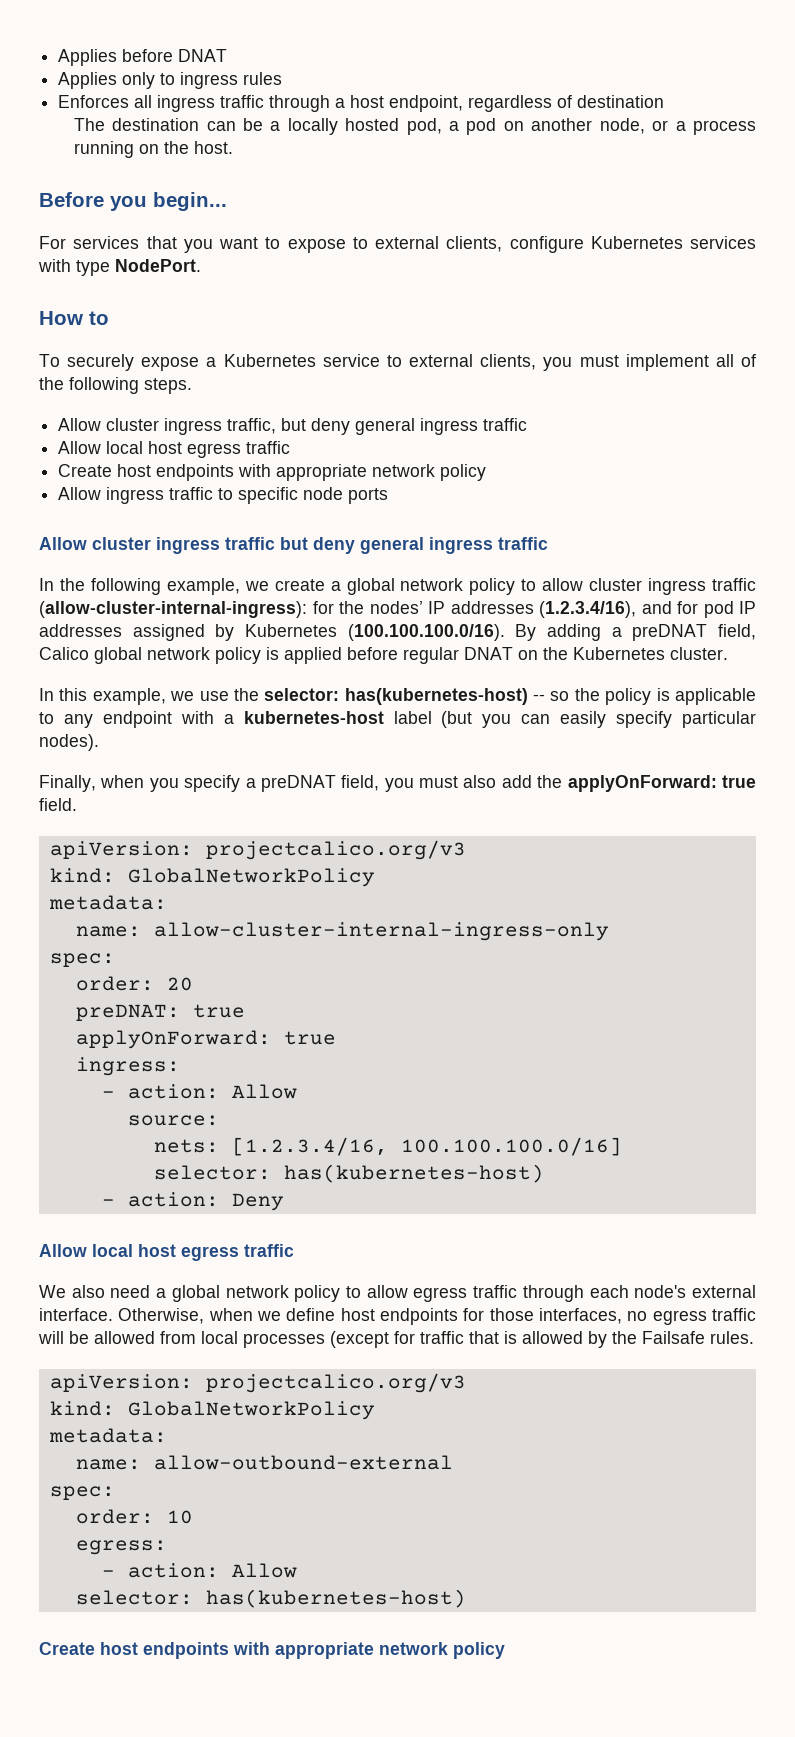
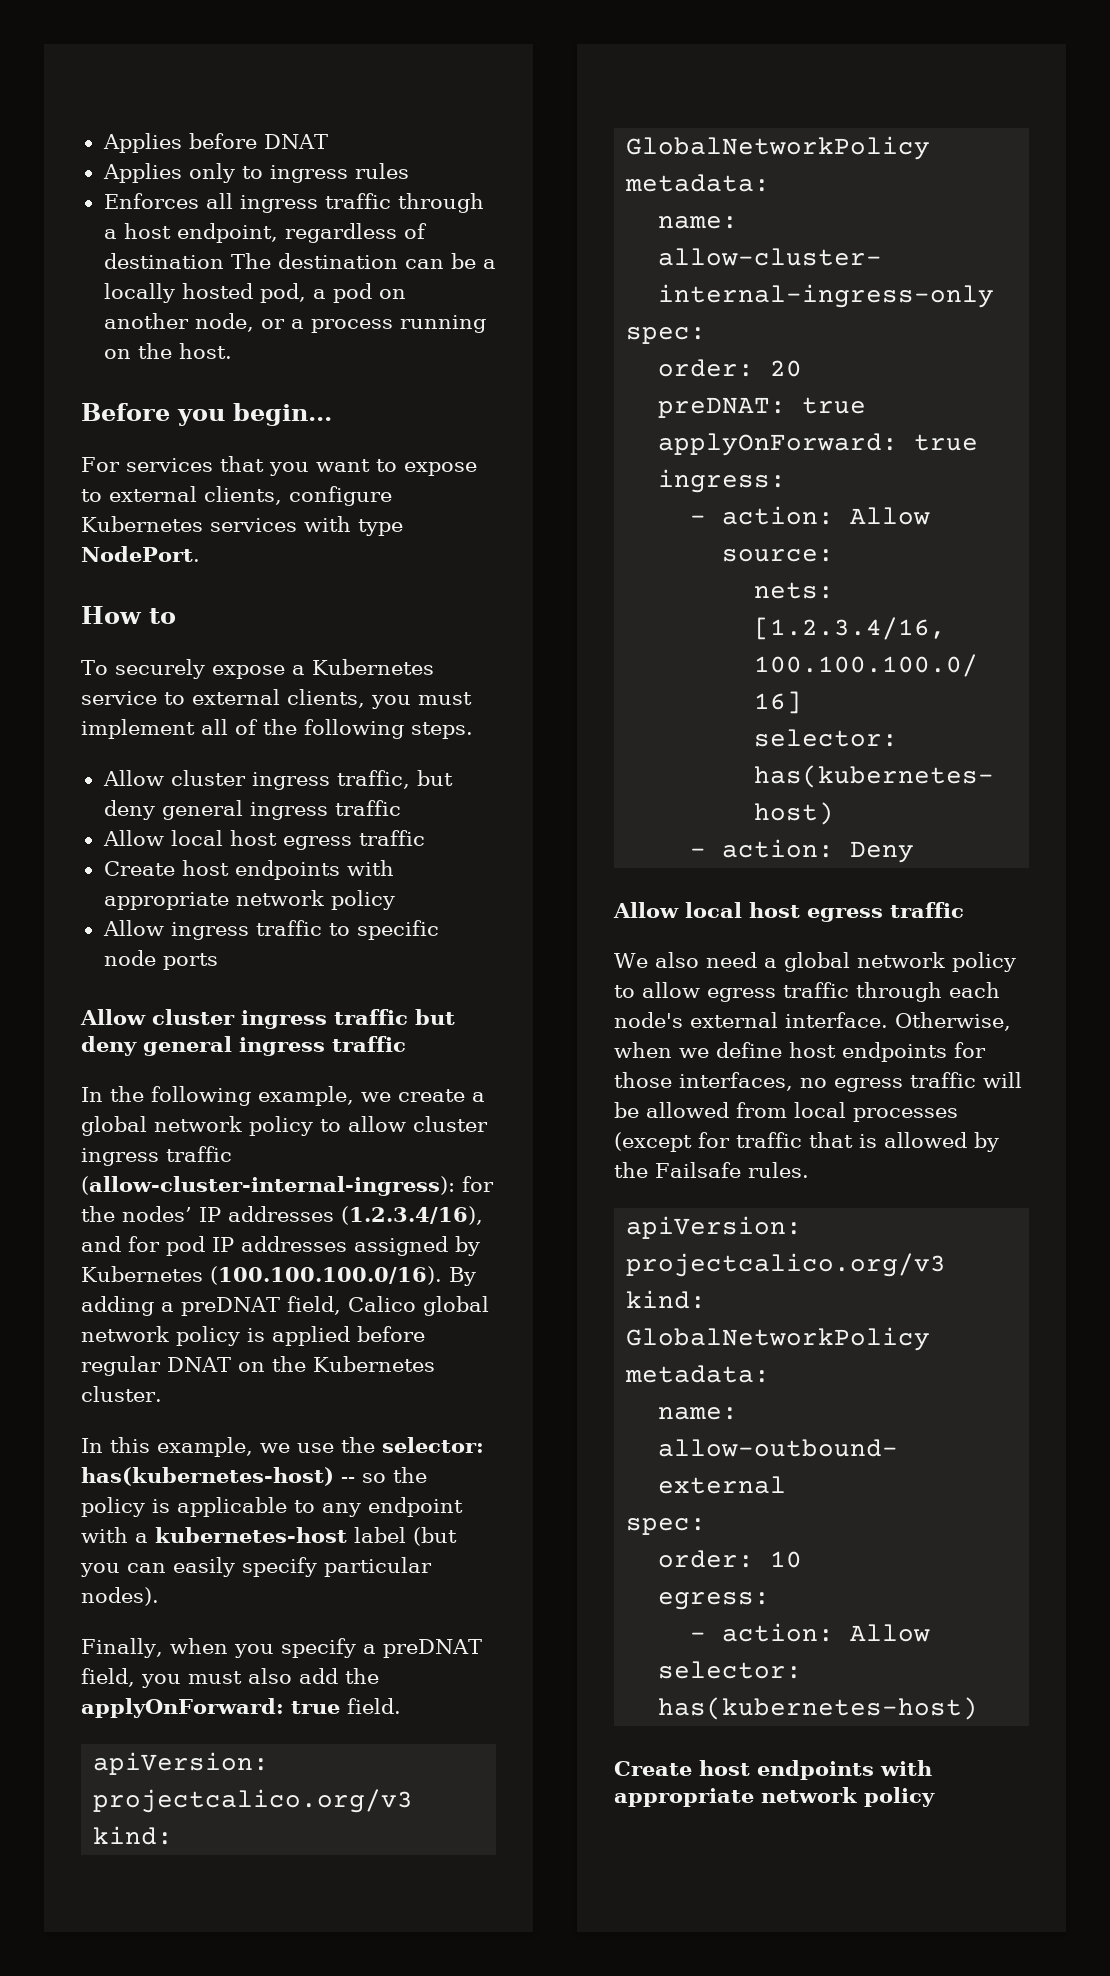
- Enforces all ingress traffic through a host endpoint, regardless of destination
- The destination can be a locally hosted pod, a pod on another node, or a process running on the host.
+ Enforces all ingress traffic through a host endpoint, regardless of destination The destination can be a locally hosted pod, a pod on another node, or a process running on the host.

